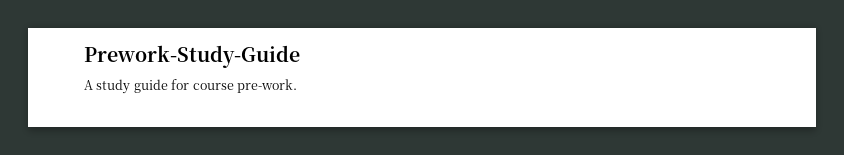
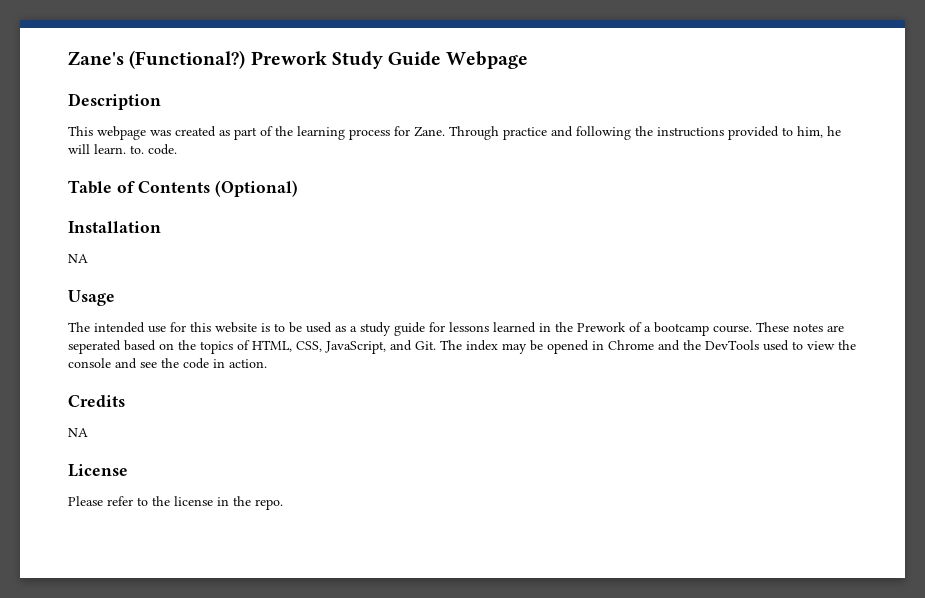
- Prework-Study-Guide
- A study guide for course pre-work.
+ Zane's (Functional?) Prework Study Guide Webpage
+ Description
+ This webpage was created as part of the learning process for Zane. Through practice and following the instructions provided to him, he will learn. to. code.
+ Table of Contents (Optional)
+ Installation
+ NA
+ Usage
+ The intended use for this website is to be used as a study guide for lessons learned in the Prework of a bootcamp course. These notes are seperated based on the topics of HTML, CSS, JavaScript, and Git. The index may be opened in Chrome and the DevTools used to view the console and see the code in action.
+ Credits
+ NA
+ License
+ Please refer to the license in the repo.

